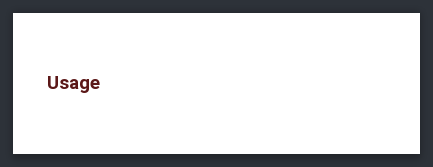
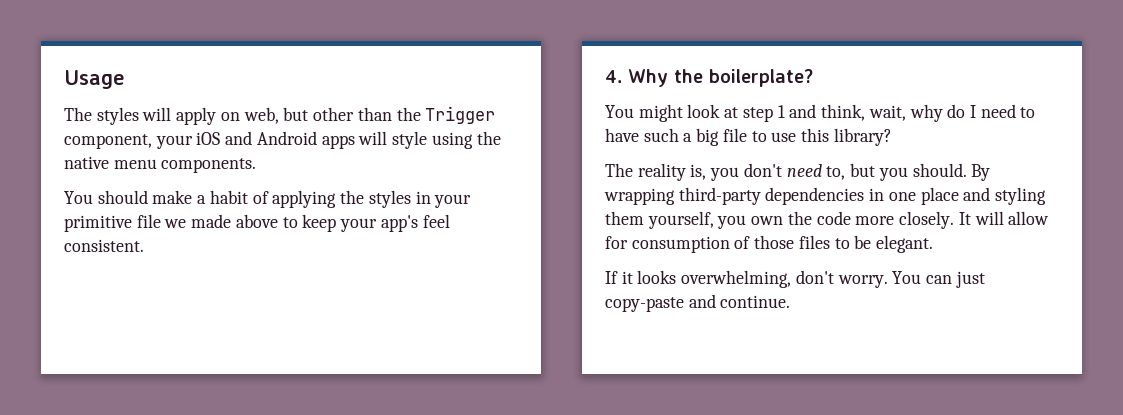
+ The styles will apply on web, but other than the Trigger component, your iOS and Android apps will style using the native menu components.
+ You should make a habit of applying the styles in your primitive file we made above to keep your app's feel consistent.
+ 4. Why the boilerplate?
+ You might look at step 1 and think, wait, why do I need to have such a big file to use this library?
+ The reality is, you don't need to, but you should. By wrapping third-party dependencies in one place and styling them yourself, you own the code more closely. It will allow for consumption of those files to be elegant.
+ If it looks overwhelming, don't worry. You can just copy-paste and continue.

